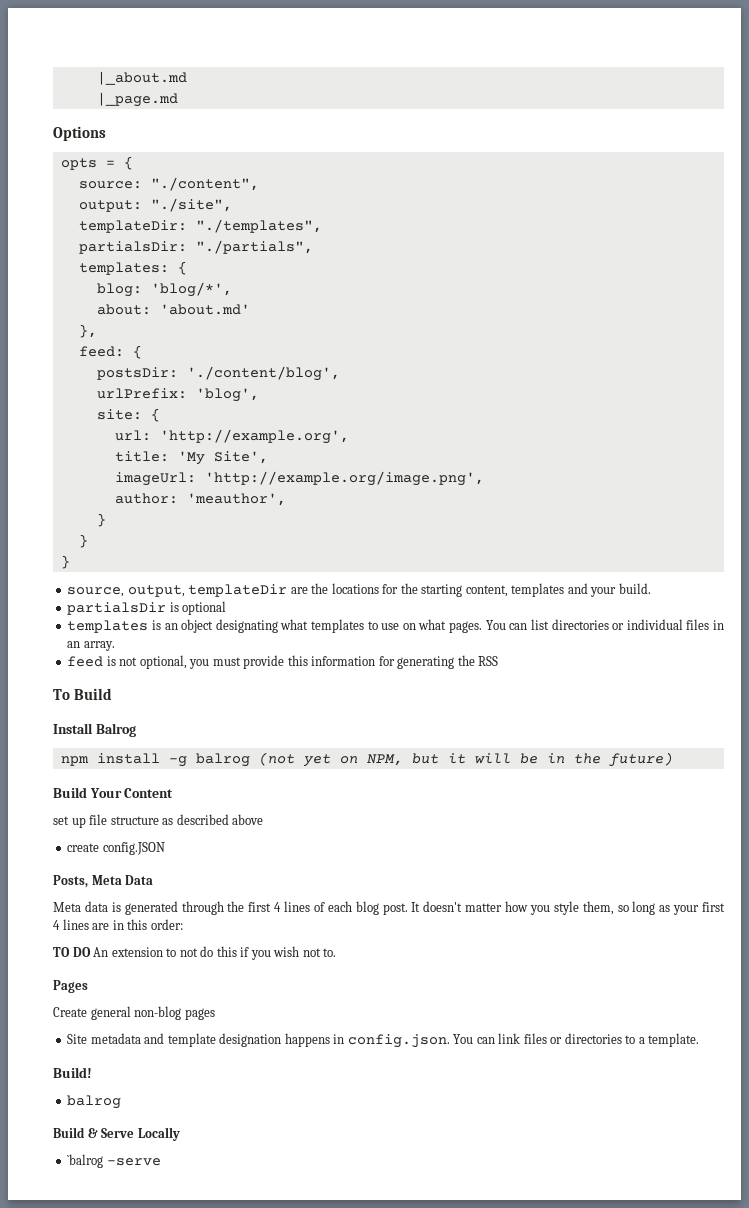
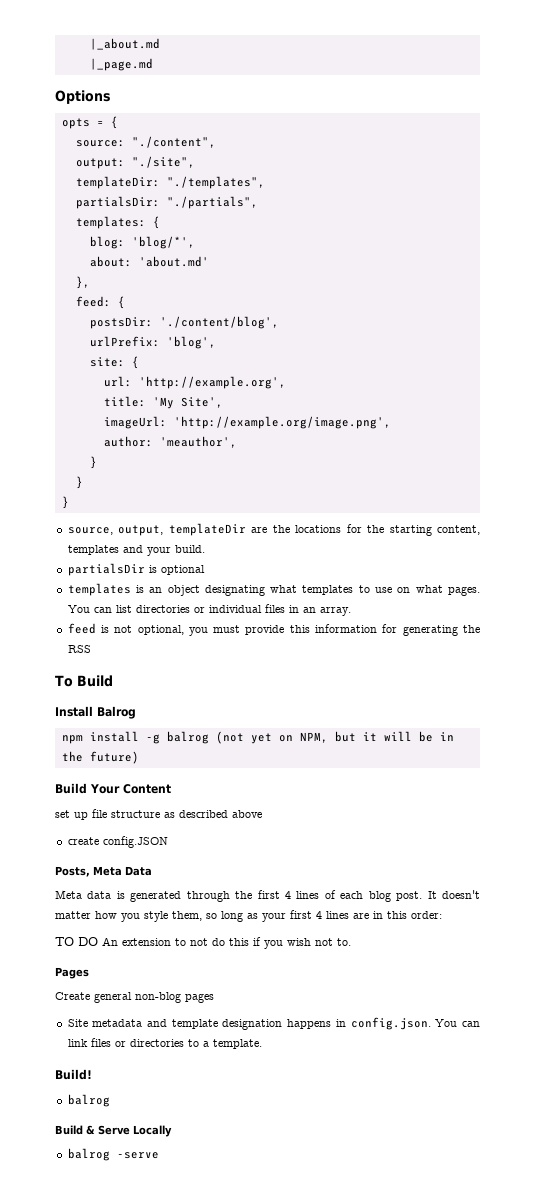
- `balrog -serve
+ balrog -serve

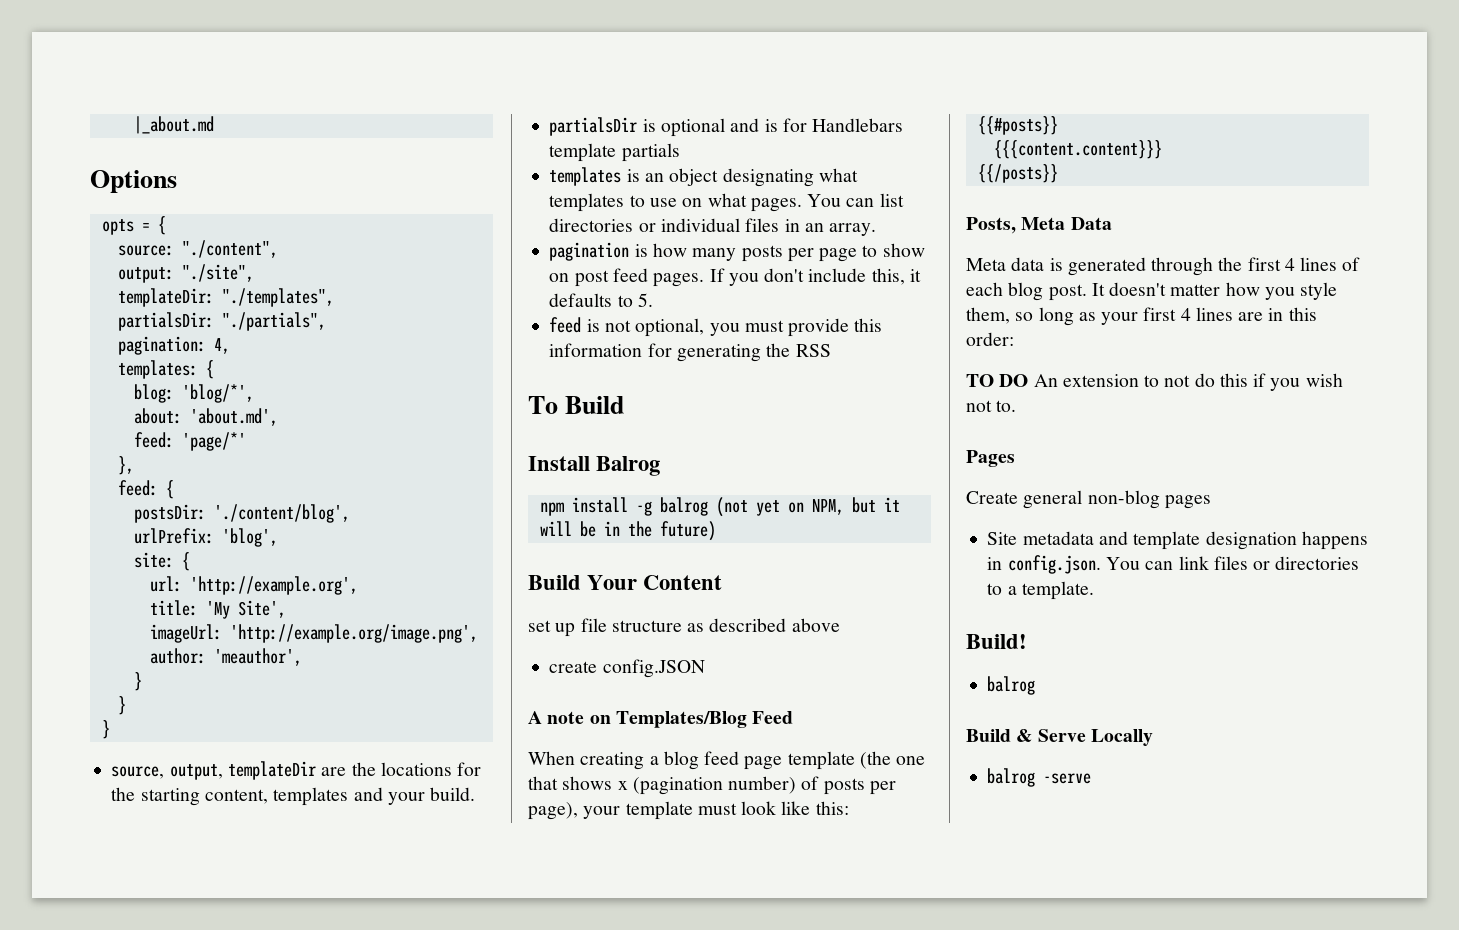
- |_page.md
+ pagination: 4,
- about: 'about.md'
+ about: 'about.md',
+ feed: 'page/*'
- partialsDir is optional
+ partialsDir is optional and is for Handlebars template partials
+ pagination is how many posts per page to show on post feed pages. If you don't include this, it defaults to 5.
+ A note on Templates/Blog Feed
+ When creating a blog feed page template (the one that shows x (pagination number) of posts per page), your template must look like this:
+ {{#posts}}
+ {{{content.content}}}
+ {{/posts}}

